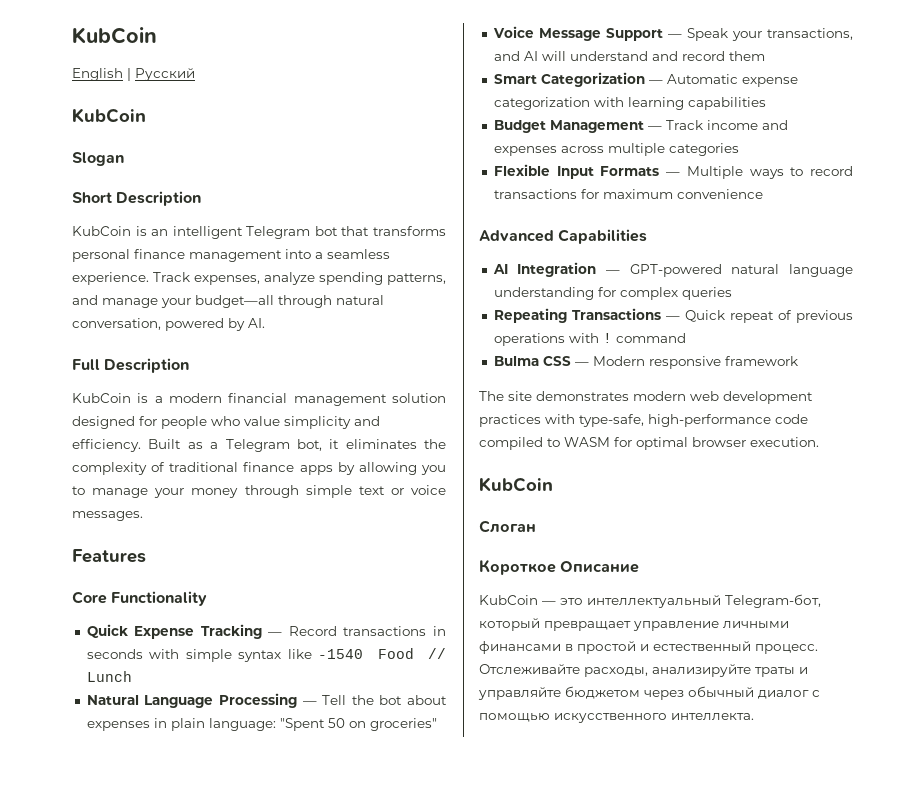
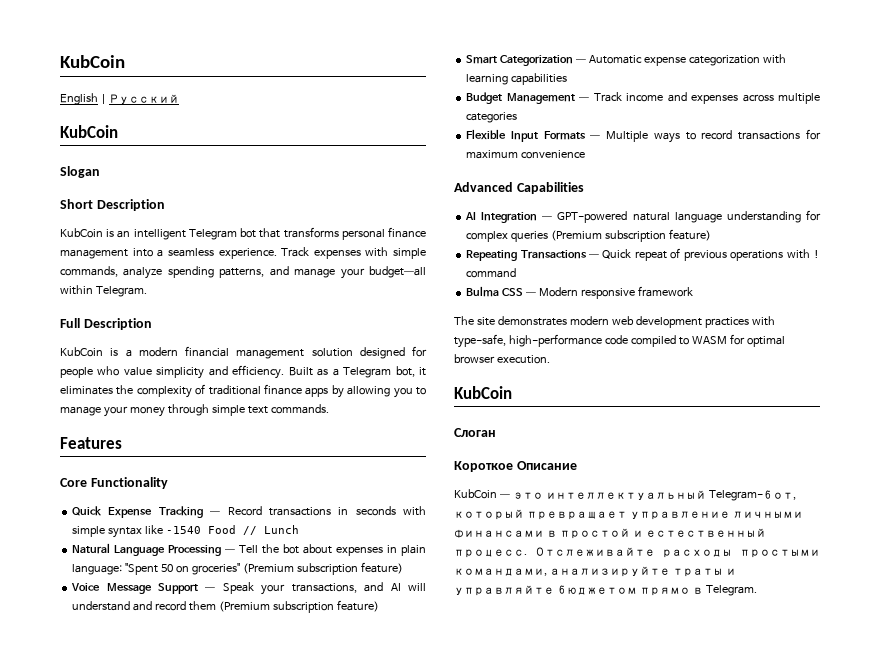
- Track expenses, analyze spending patterns, and manage your budget—all through natural conversation, powered by AI.
+ Track expenses with simple commands, analyze spending patterns, and manage your budget—all within Telegram.
- Built as a Telegram bot, it eliminates the complexity of traditional finance apps by allowing you to manage your money through simple text or voice messages.
+ Built as a Telegram bot, it eliminates the complexity of traditional finance apps by allowing you to manage your money through simple text commands.
- Natural Language Processing — Tell the bot about expenses in plain language: "Spent 50 on groceries"
+ Natural Language Processing — Tell the bot about expenses in plain language: "Spent 50 on groceries" (Premium subscription feature)
- Voice Message Support — Speak your transactions, and AI will understand and record them
+ Voice Message Support — Speak your transactions, and AI will understand and record them (Premium subscription feature)
- AI Integration — GPT-powered natural language understanding for complex queries
+ AI Integration — GPT-powered natural language understanding for complex queries (Premium subscription feature)
- Отслеживайте расходы, анализируйте траты и управляйте бюджетом через обычный диалог с помощью искусственного интеллекта.
+ Отслеживайте расходы простыми командами, анализируйте траты и управляйте бюджетом прямо в Telegram.

